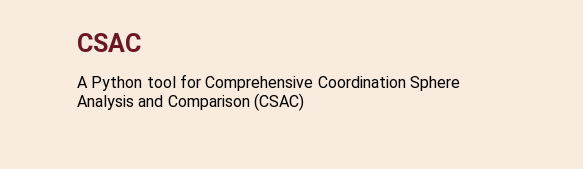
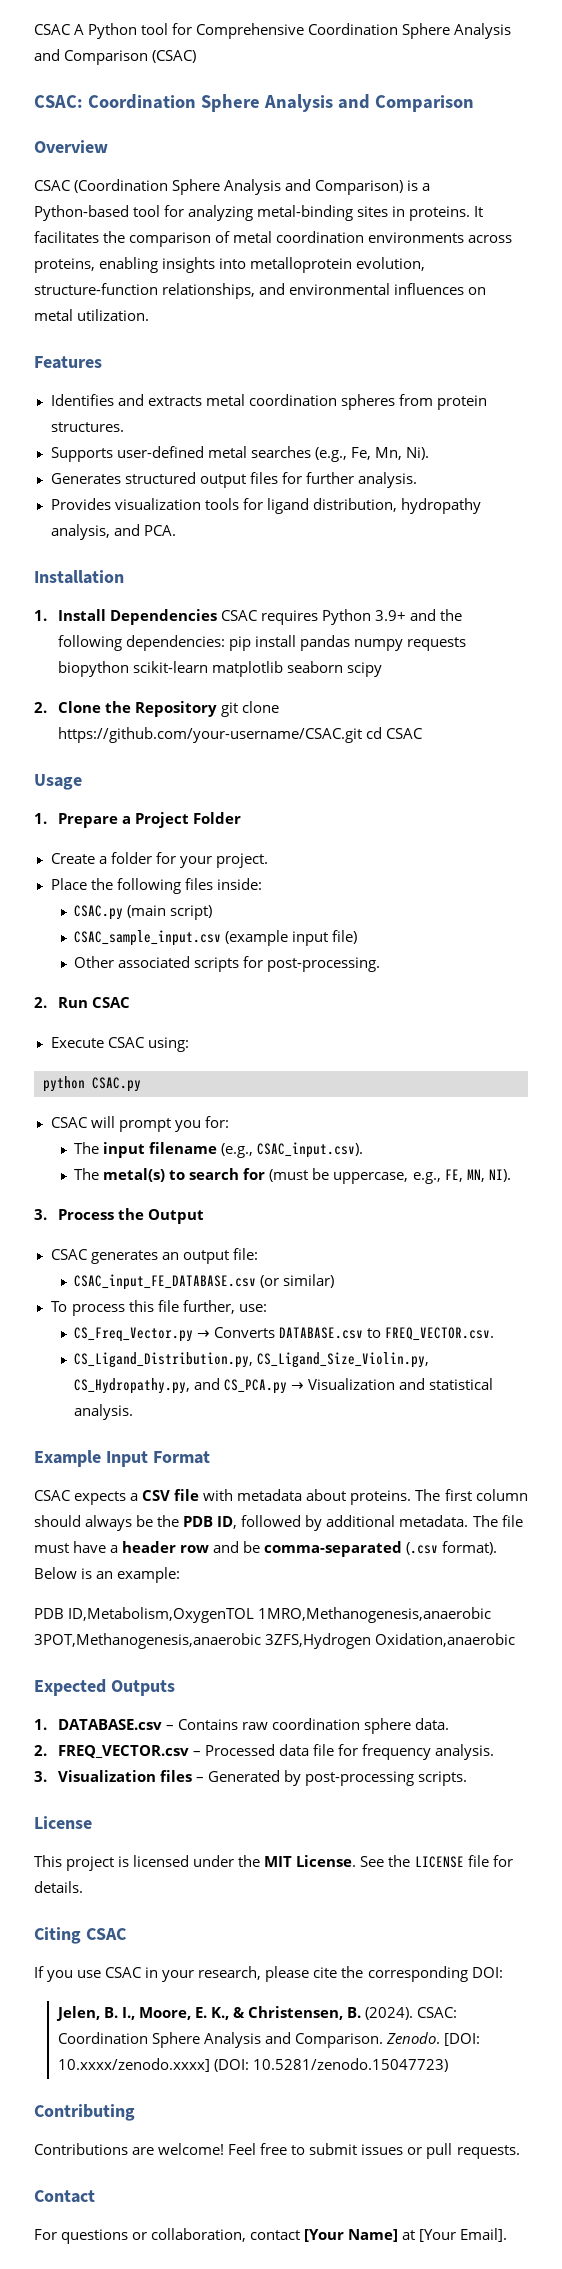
- CSAC
- A Python tool for Comprehensive Coordination Sphere Analysis and Comparison (CSAC)
+ CSAC A Python tool for Comprehensive Coordination Sphere Analysis and Comparison (CSAC)
+ CSAC: Coordination Sphere Analysis and Comparison
+ Overview
+ CSAC (Coordination Sphere Analysis and Comparison) is a Python-based tool for analyzing metal-binding sites in proteins. It facilitates the comparison of metal coordination environments across proteins, enabling insights into metalloprotein evolution, structure-function relationships, and environmental influences on metal utilization.
+ Features
+ Identifies and extracts metal coordination spheres from protein structures.
+ Supports user-defined metal searches (e.g., Fe, Mn, Ni).
+ Generates structured output files for further analysis.
+ Provides visualization tools for ligand distribution, hydropathy analysis, and PCA.
+ Installation
+ 1. Install Dependencies CSAC requires Python 3.9+ and the following dependencies: pip install pandas numpy requests biopython scikit-learn matplotlib seaborn scipy
+ 2. Clone the Repository git clone https://github.com/your-username/CSAC.git cd CSAC
+ Usage
+ 1. Prepare a Project Folder
+ Create a folder for your project.
+ Place the following files inside:
+ CSAC.py (main script)
+ CSAC_sample_input.csv (example input file)
+ Other associated scripts for post-processing.
+ 2. Run CSAC
+ Execute CSAC using:
+ python CSAC.py
+ CSAC will prompt you for:
+ The input filename (e.g., CSAC_input.csv).
+ The metal(s) to search for (must be uppercase, e.g., FE, MN, NI).
+ 3. Process the Output
+ CSAC generates an output file:
+ CSAC_input_FE_DATABASE.csv (or similar)
+ To process this file further, use:
+ CS_Freq_Vector.py → Converts DATABASE.csv to FREQ_VECTOR.csv.
+ CS_Ligand_Distribution.py, CS_Ligand_Size_Violin.py, CS_Hydropathy.py, and CS_PCA.py → Visualization and statistical analysis.
+ Example Input Format
+ CSAC expects a CSV file with metadata about proteins. The first column should always be the PDB ID, followed by additional metadata. The file must have a header row and be comma-separated (.csv format). Below is an example:
+ PDB ID,Metabolism,OxygenTOL 1MRO,Methanogenesis,anaerobic 3POT,Methanogenesis,anaerobic 3ZFS,Hydrogen Oxidation,anaerobic
+ Expected Outputs
+ 1. DATABASE.csv – Contains raw coordination sphere data.
+ 2. FREQ_VECTOR.csv – Processed data file for frequency analysis.
+ 3. Visualization files – Generated by post-processing scripts.
+ License
+ This project is licensed under the MIT License. See the LICENSE file for details.
+ Citing CSAC
+ If you use CSAC in your research, please cite the corresponding DOI:
+ Jelen, B. I., Moore, E. K., & Christensen, B. (2024). CSAC: Coordination Sphere Analysis and Comparison. Zenodo. [DOI: 10.xxxx/zenodo.xxxx] (DOI: 10.5281/zenodo.15047723)
+ Contributing
+ Contributions are welcome! Feel free to submit issues or pull requests.
+ Contact
+ For questions or collaboration, contact [Your Name] at [Your Email].

